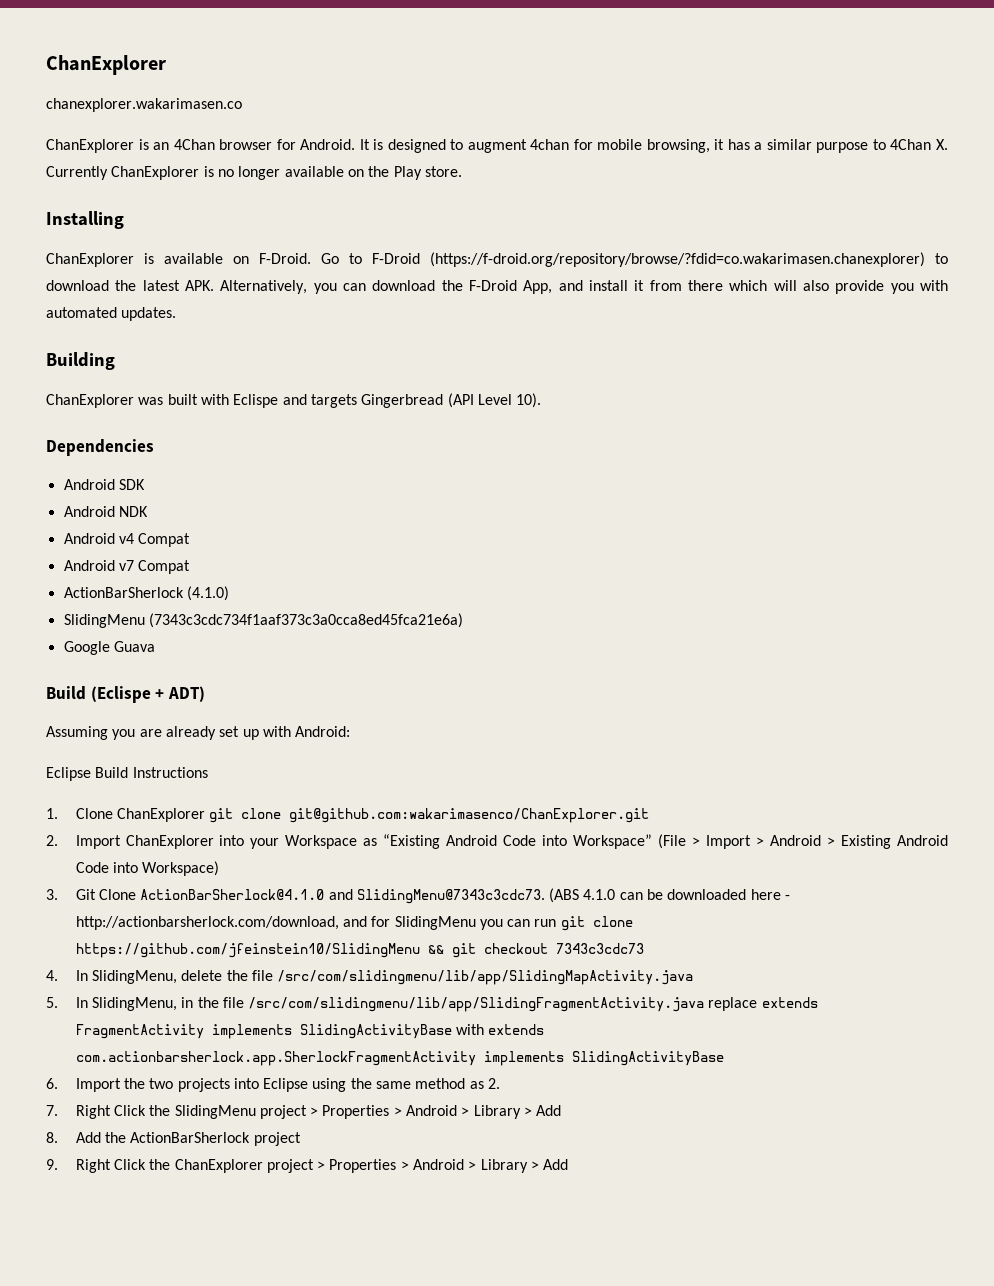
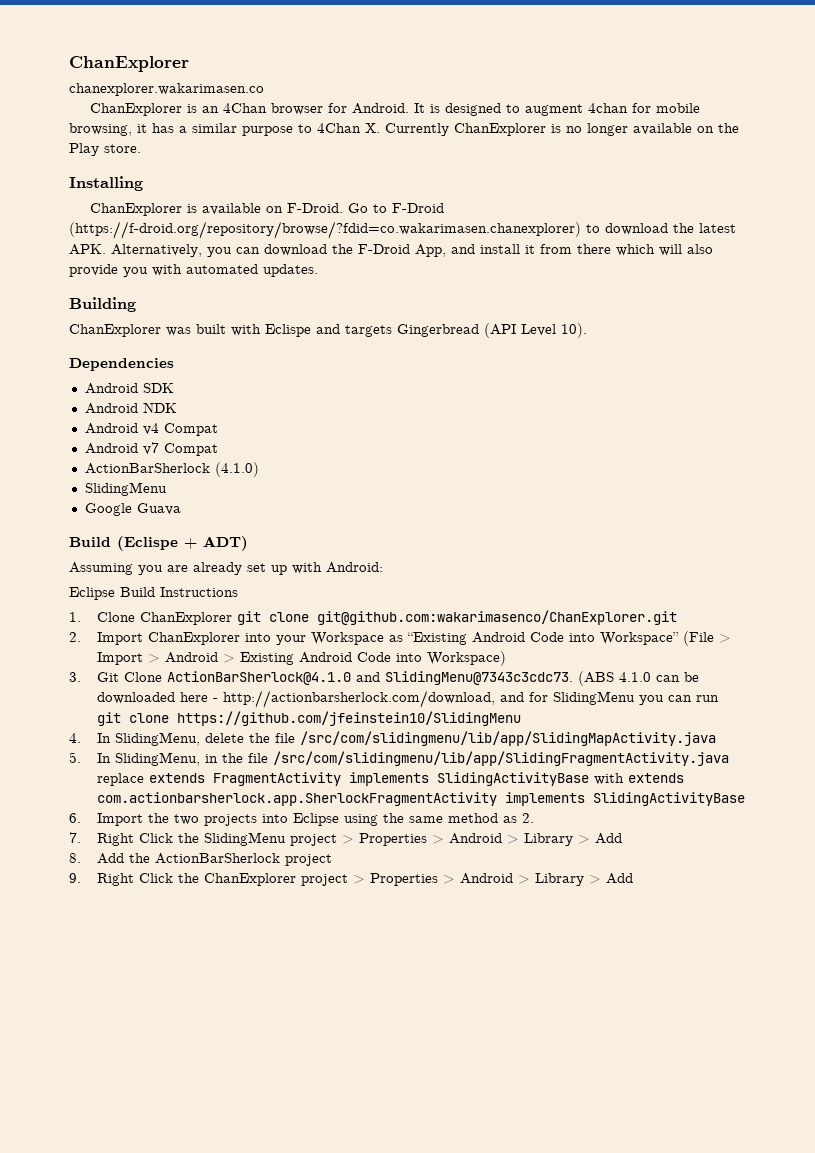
  ActionBarSherlock (4.1.0)
- SlidingMenu (7343c3cdc734f1aaf373c3a0cca8ed45fca21e6a)
+ SlidingMenu
- (ABS 4.1.0 can be downloaded here - http://actionbarsherlock.com/download, and for SlidingMenu you can run git clone https://github.com/jfeinstein10/SlidingMenu && git checkout 7343c3cdc73
+ (ABS 4.1.0 can be downloaded here - http://actionbarsherlock.com/download, and for SlidingMenu you can run git clone https://github.com/jfeinstein10/SlidingMenu

